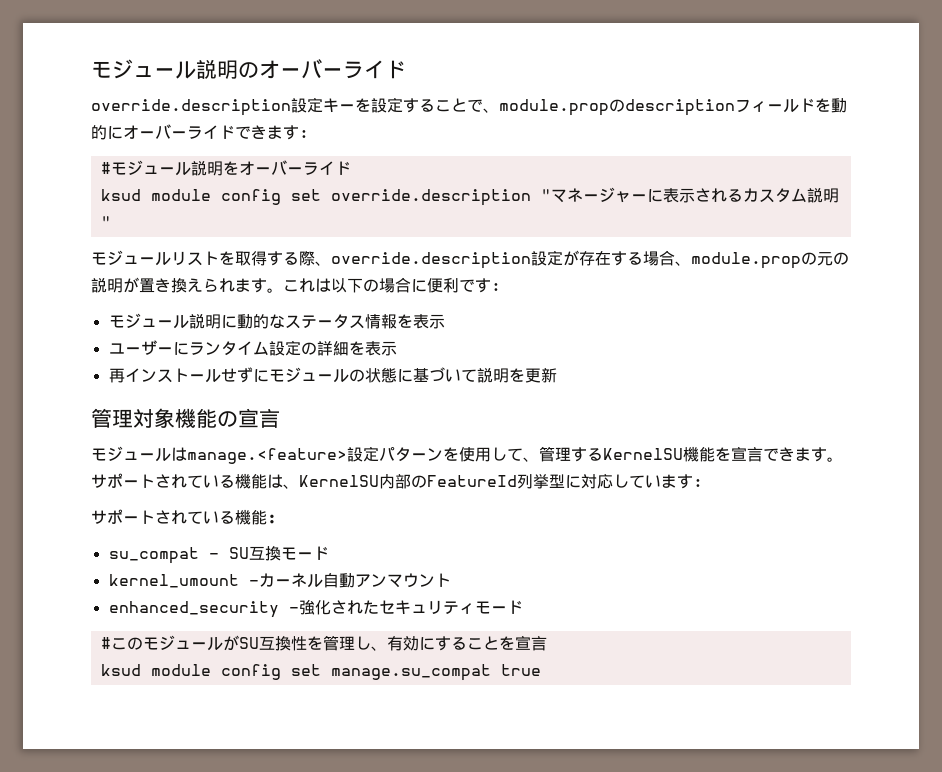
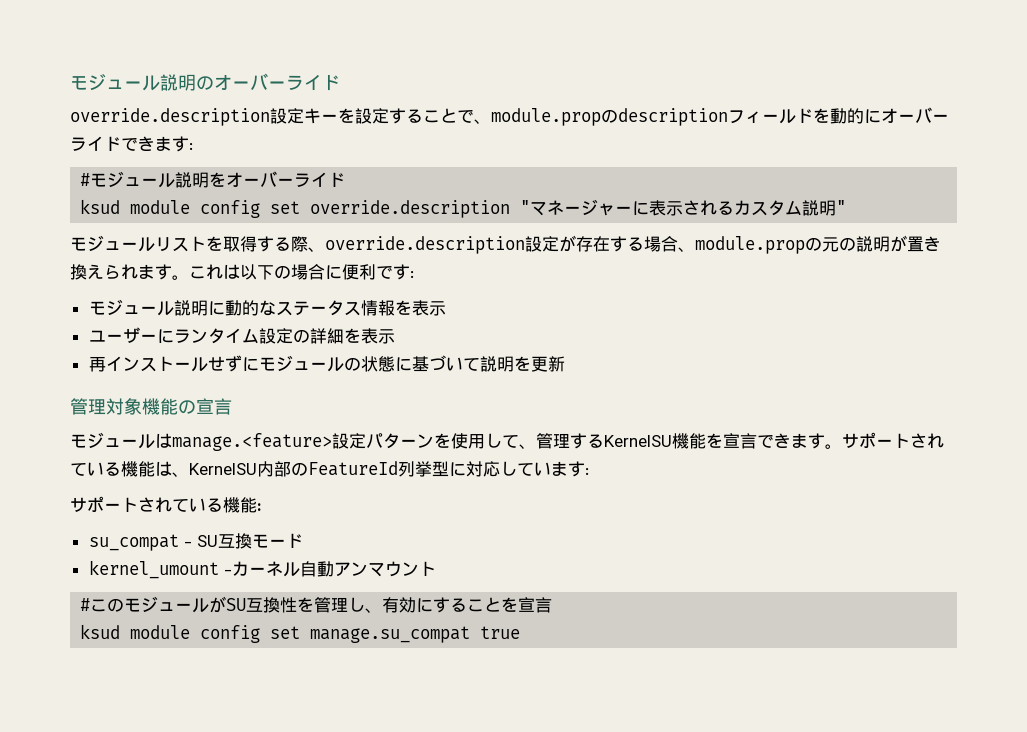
- enhanced_security -強化されたセキュリティモード

